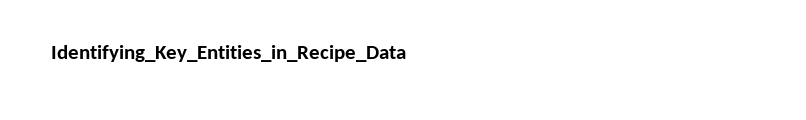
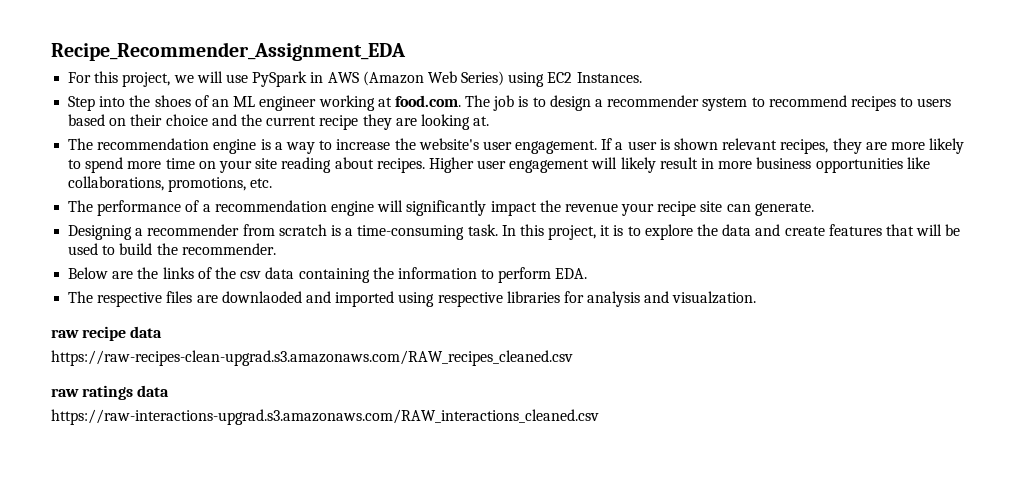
- Identifying_Key_Entities_in_Recipe_Data
+ Recipe_Recommender_Assignment_EDA
+ For this project, we will use PySpark in AWS (Amazon Web Series) using EC2 Instances.
+ Step into the shoes of an ML engineer working at food.com. The job is to design a recommender system to recommend recipes to users based on their choice and the current recipe they are looking at.
+ The recommendation engine is a way to increase the website's user engagement. If a user is shown relevant recipes, they are more likely to spend more time on your site reading about recipes. Higher user engagement will likely result in more business opportunities like collaborations, promotions, etc.
+ The performance of a recommendation engine will significantly impact the revenue your recipe site can generate.
+ Designing a recommender from scratch is a time-consuming task. In this project, it is to explore the data and create features that will be used to build the recommender.
+ Below are the links of the csv data containing the information to perform EDA.
+ The respective files are downlaoded and imported using respective libraries for analysis and visualzation.
+ raw recipe data
+ https://raw-recipes-clean-upgrad.s3.amazonaws.com/RAW_recipes_cleaned.csv
+ raw ratings data
+ https://raw-interactions-upgrad.s3.amazonaws.com/RAW_interactions_cleaned.csv

